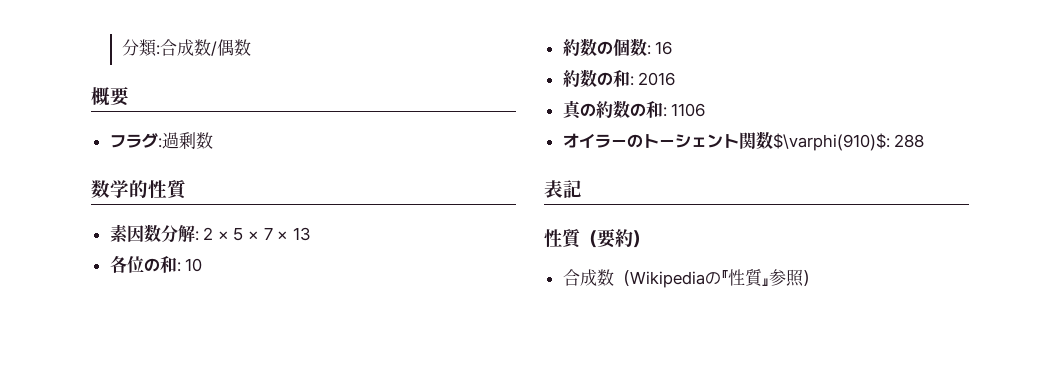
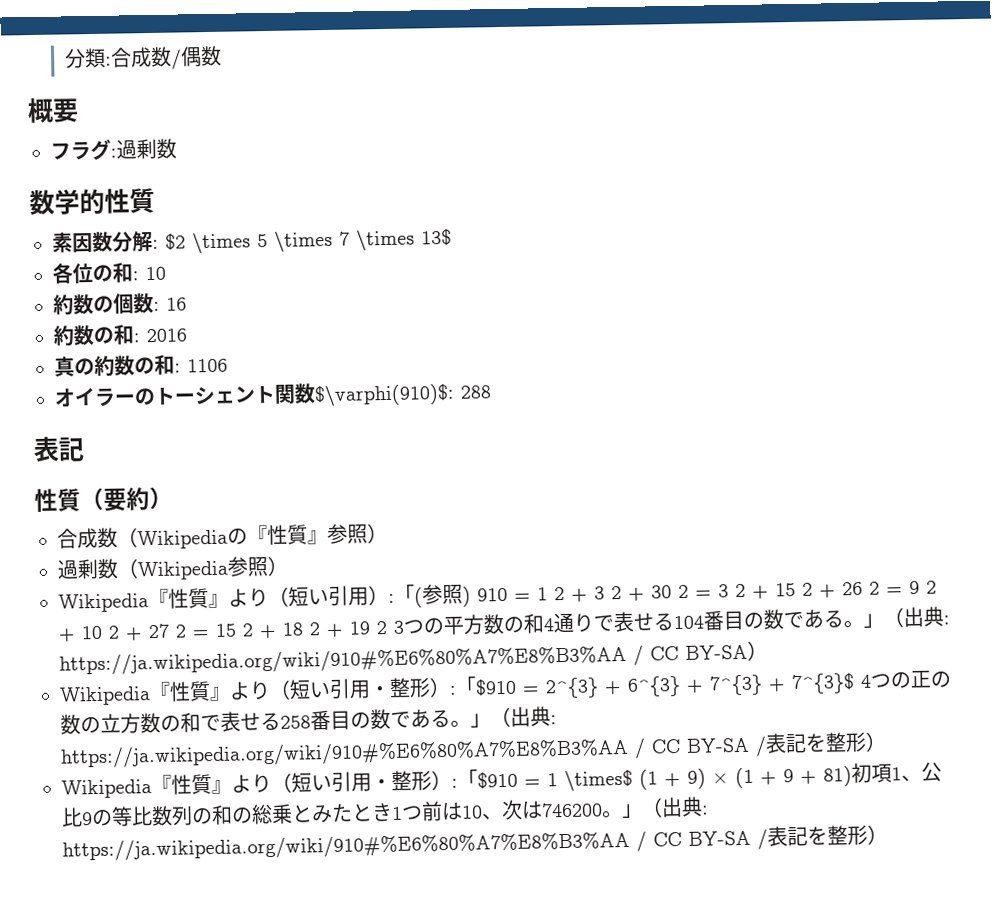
- 素因数分解: 2 × 5 × 7 × 13
+ 素因数分解: $2 \times 5 \times 7 \times 13$
+ 過剰数（Wikipedia参照）
+ Wikipedia『性質』より（短い引用）:「(参照) 910 = 1 2 + 3 2 + 30 2 = 3 2 + 15 2 + 26 2 = 9 2 + 10 2 + 27 2 = 15 2 + 18 2 + 19 2 3つの平方数の和4通りで表せる104番目の数である。」（出典: https://ja.wikipedia.org/wiki/910#%E6%80%A7%E8%B3%AA / CC BY-SA）
+ Wikipedia『性質』より（短い引用・整形）:「$910 = 2^{3} + 6^{3} + 7^{3} + 7^{3}$ 4つの正の数の立方数の和で表せる258番目の数である。」（出典: https://ja.wikipedia.org/wiki/910#%E6%80%A7%E8%B3%AA / CC BY-SA /表記を整形）
+ Wikipedia『性質』より（短い引用・整形）:「$910 = 1 \times$ (1 + 9) × (1 + 9 + 81)初項1、公比9の等比数列の和の総乗とみたとき1つ前は10、次は746200。」（出典: https://ja.wikipedia.org/wiki/910#%E6%80%A7%E8%B3%AA / CC BY-SA /表記を整形）

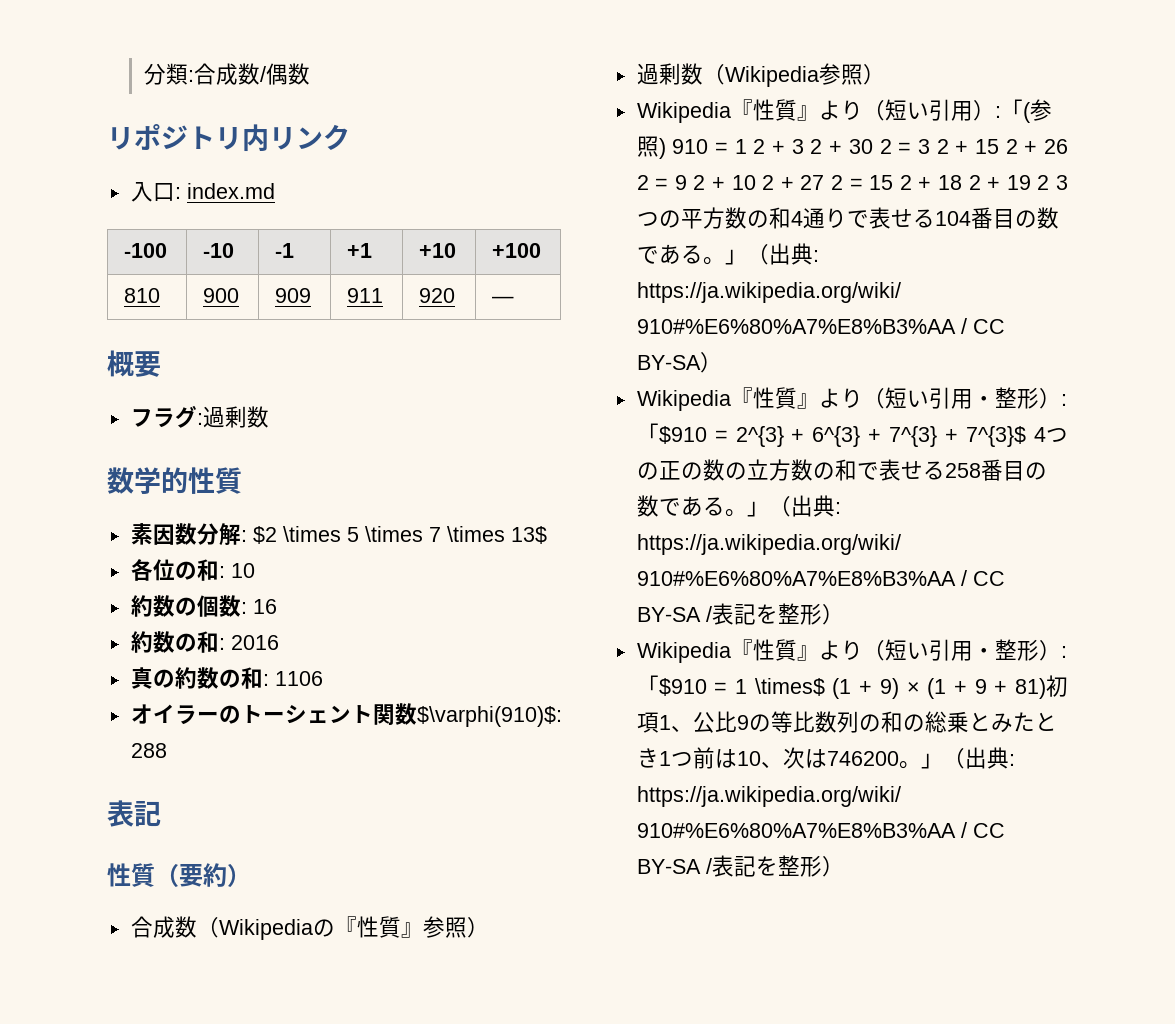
+ リポジトリ内リンク
+ 入口: index.md
+ -100 | -10 | -1 | +1 | +10 | +100
+ 810 | 900 | 909 | 911 | 920 | —

